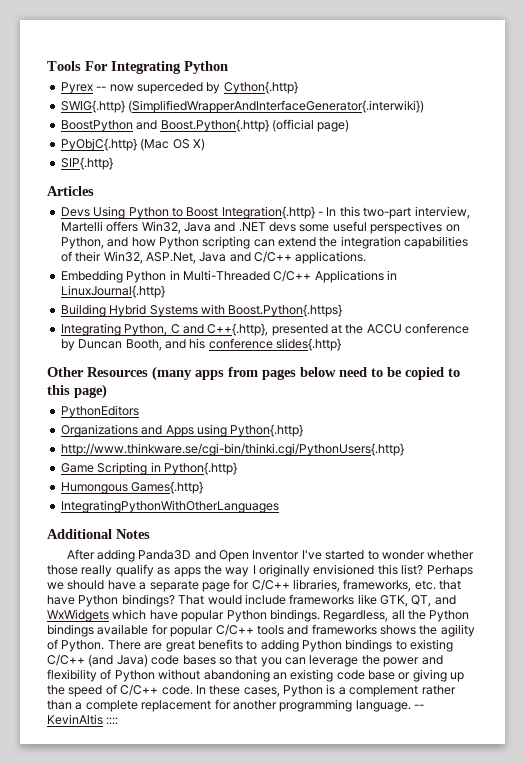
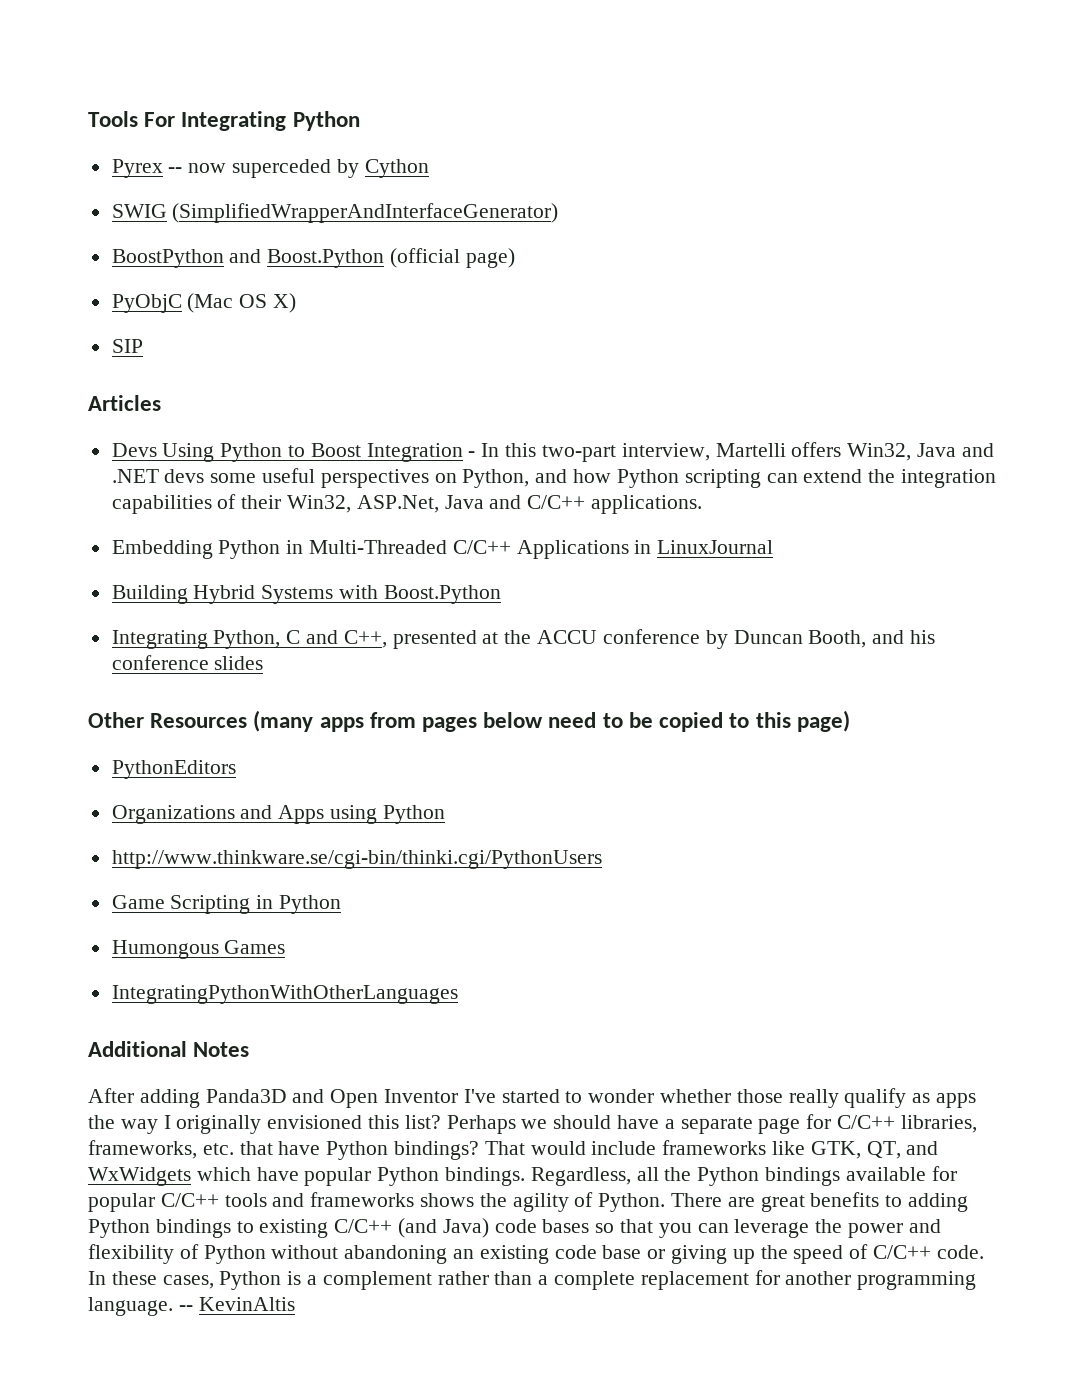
- Pyrex -- now superceded by Cython{.http}
- SWIG{.http} (SimplifiedWrapperAndInterfaceGenerator{.interwiki})
+ Pyrex -- now superceded by Cython
+ SWIG (SimplifiedWrapperAndInterfaceGenerator)
- BoostPython and Boost.Python{.http} (official page)
+ BoostPython and Boost.Python (official page)
- PyObjC{.http} (Mac OS X)
+ PyObjC (Mac OS X)
- SIP{.http}
+ SIP
- Devs Using Python to Boost Integration{.http} - In this two-part interview, Martelli offers Win32, Java and .NET devs some useful perspectives on Python, and how Python scripting can extend the integration capabilities of their Win32, ASP.Net, Java and C/C++ applications.
+ Devs Using Python to Boost Integration - In this two-part interview, Martelli offers Win32, Java and .NET devs some useful perspectives on Python, and how Python scripting can extend the integration capabilities of their Win32, ASP.Net, Java and C/C++ applications.
- Embedding Python in Multi-Threaded C/C++ Applications in LinuxJournal{.http}
+ Embedding Python in Multi-Threaded C/C++ Applications in LinuxJournal
- Building Hybrid Systems with Boost.Python{.https}
+ Building Hybrid Systems with Boost.Python
- Integrating Python, C and C++{.http}, presented at the ACCU conference by Duncan Booth, and his conference slides{.http}
+ Integrating Python, C and C++, presented at the ACCU conference by Duncan Booth, and his conference slides
- Organizations and Apps using Python{.http}
- http://www.thinkware.se/cgi-bin/thinki.cgi/PythonUsers{.http}
+ Organizations and Apps using Python
+ http://www.thinkware.se/cgi-bin/thinki.cgi/PythonUsers
- Game Scripting in Python{.http}
+ Game Scripting in Python
- Humongous Games{.http}
+ Humongous Games
- -- KevinAltis ::::
+ -- KevinAltis

